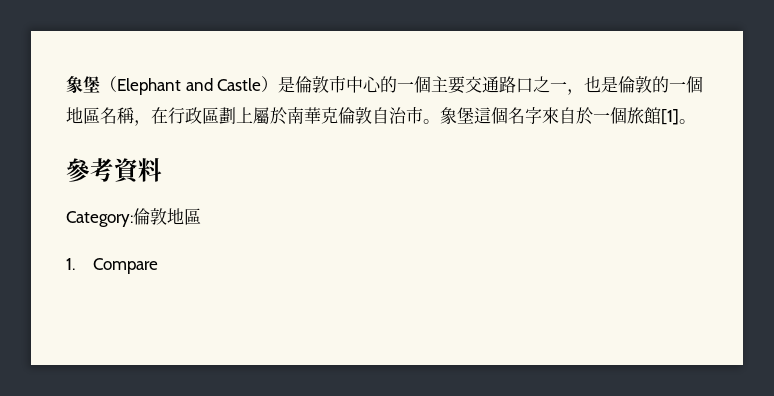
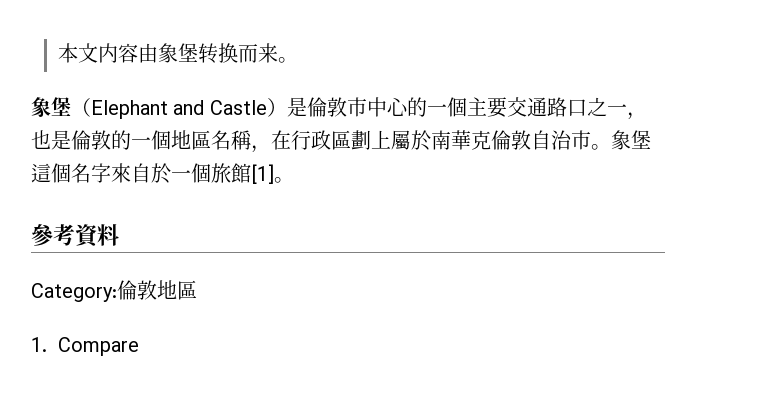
+ 本文内容由象堡转换而来。

